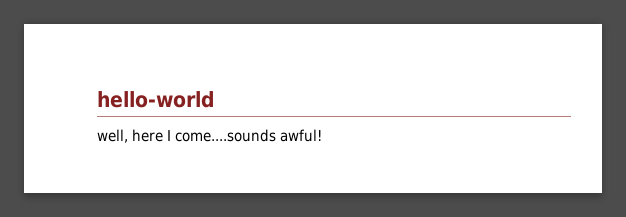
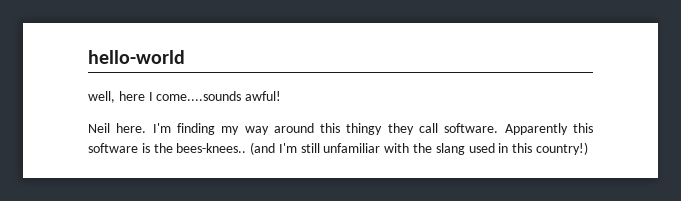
+ Neil here. I'm finding my way around this thingy they call software. Apparently this software is the bees-knees.. (and I'm still unfamiliar with the slang used in this country!)

